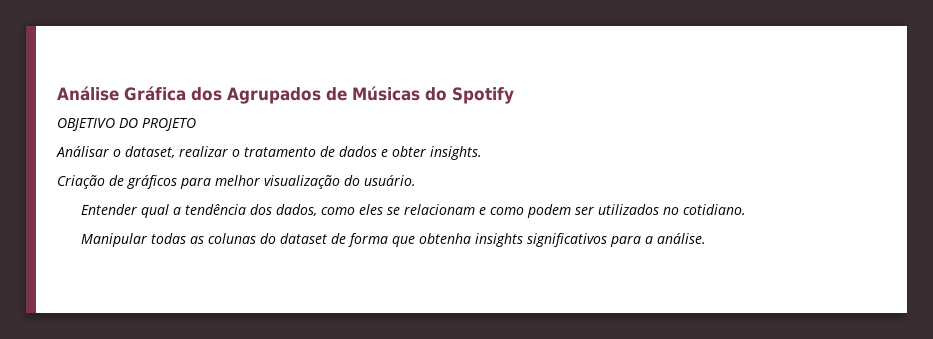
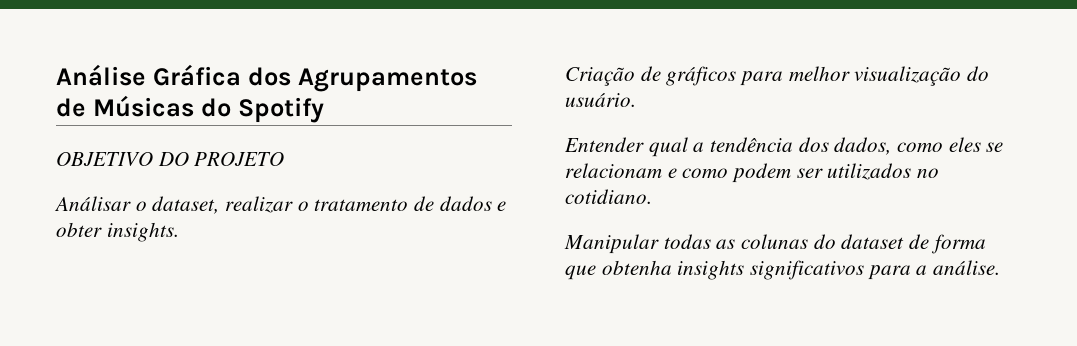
- Análise Gráfica dos Agrupados de Músicas do Spotify
+ Análise Gráfica dos Agrupamentos de Músicas do Spotify

